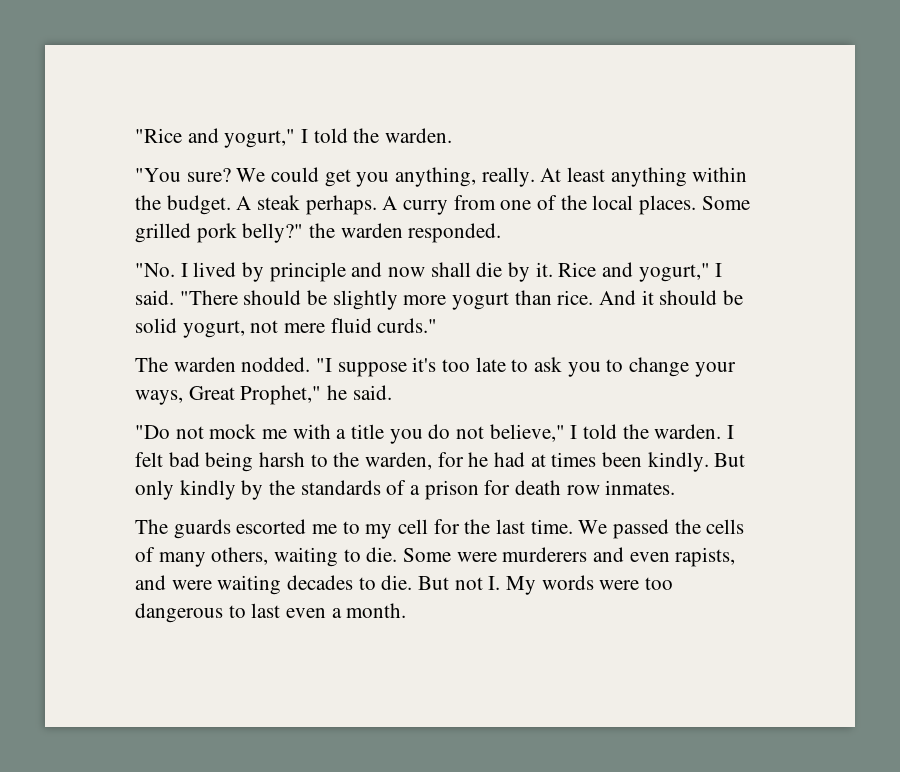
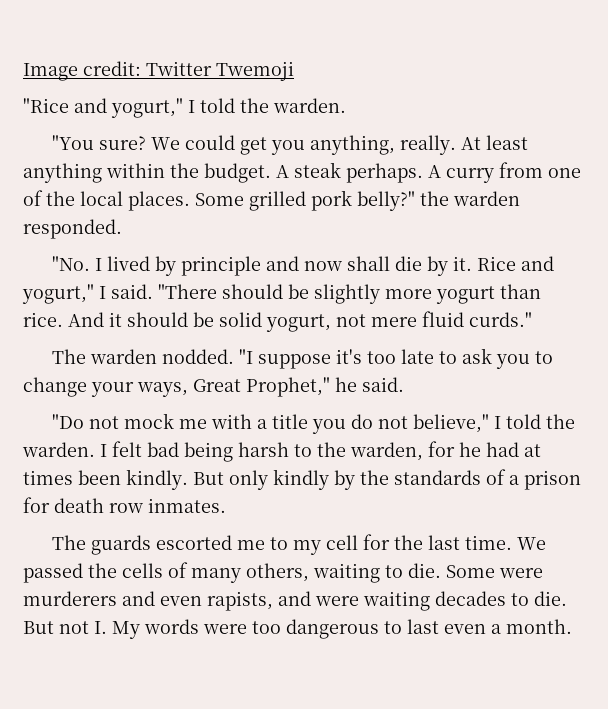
+ Image credit: Twitter Twemoji

